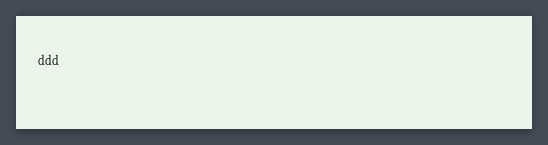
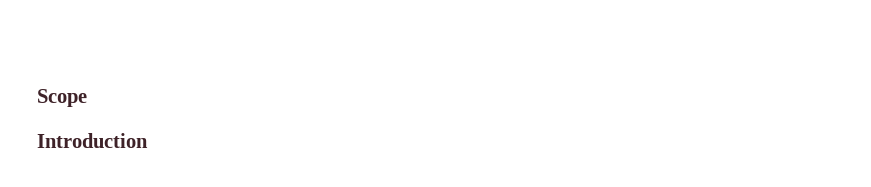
- ddd
+ Scope
+ Introduction

